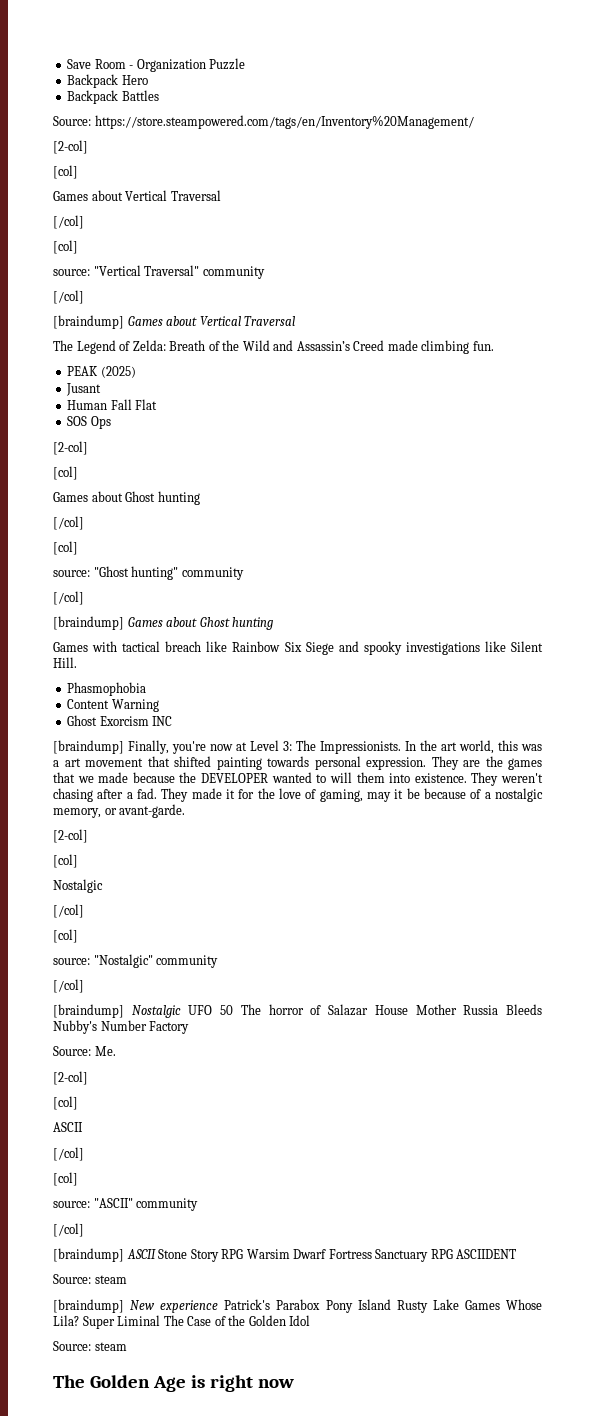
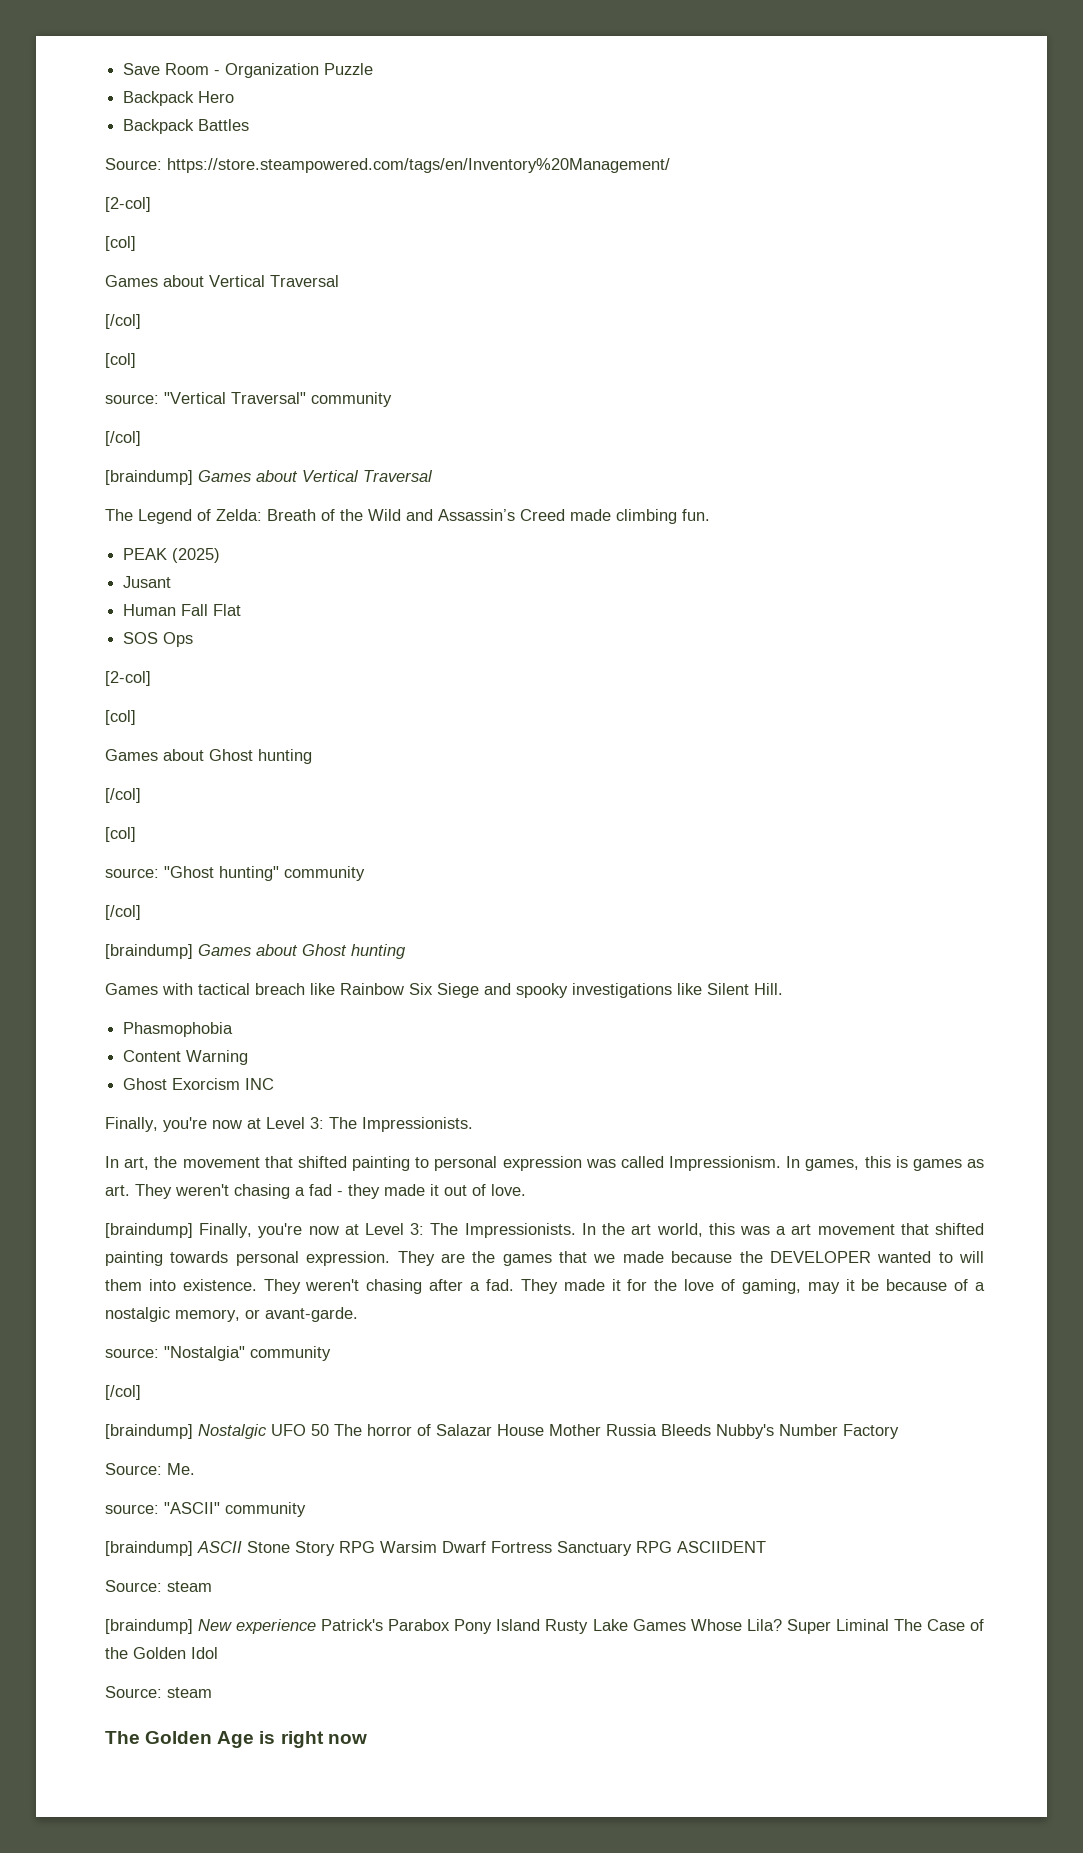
  Ghost Exorcism INC
+ Finally, you're now at Level 3: The Impressionists.
+ In art, the movement that shifted painting to personal expression was called Impressionism. In games, this is games as art. They weren't chasing a fad - they made it out of love.
  They made it for the love of gaming, may it be because of a nostalgic memory, or avant-garde.
- [2-col]
- [col]
- Nostalgic
- [/col]
- [col]
- source: "Nostalgic" community
+ source: "Nostalgia" community
  Source: Me.
- [2-col]
- [col]
- ASCII
- [/col]
- [col]
  source: "ASCII" community
- [/col]

